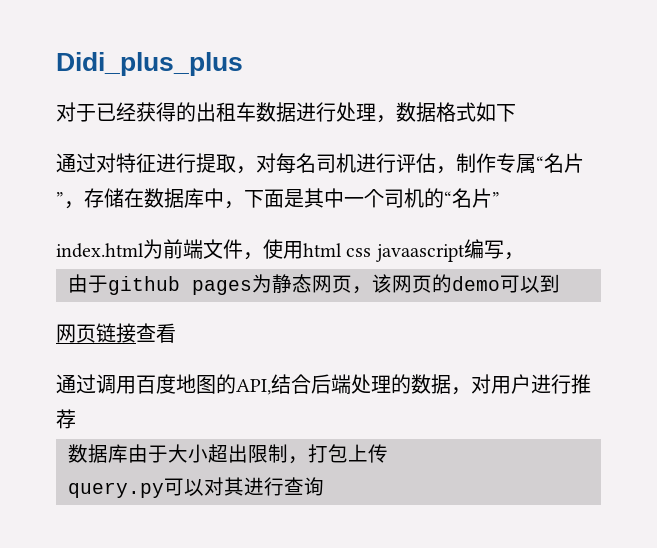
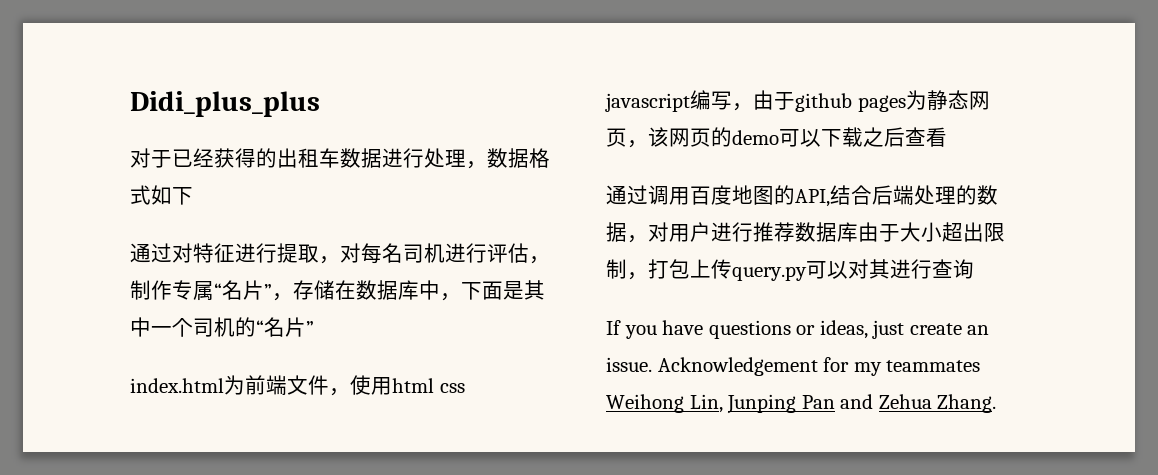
- index.html为前端文件，使用html css javaascript编写，
- 由于github pages为静态网页，该网页的demo可以到
- 网页链接查看
+ index.html为前端文件，使用html css javascript编写，由于github pages为静态网页，该网页的demo可以下载之后查看
- 通过调用百度地图的API,结合后端处理的数据，对用户进行推荐
- 数据库由于大小超出限制，打包上传
- query.py可以对其进行查询
+ 通过调用百度地图的API,结合后端处理的数据，对用户进行推荐数据库由于大小超出限制，打包上传query.py可以对其进行查询
+ If you have questions or ideas, just create an issue. Acknowledgement for my teammates Weihong Lin, Junping Pan and Zehua Zhang.

